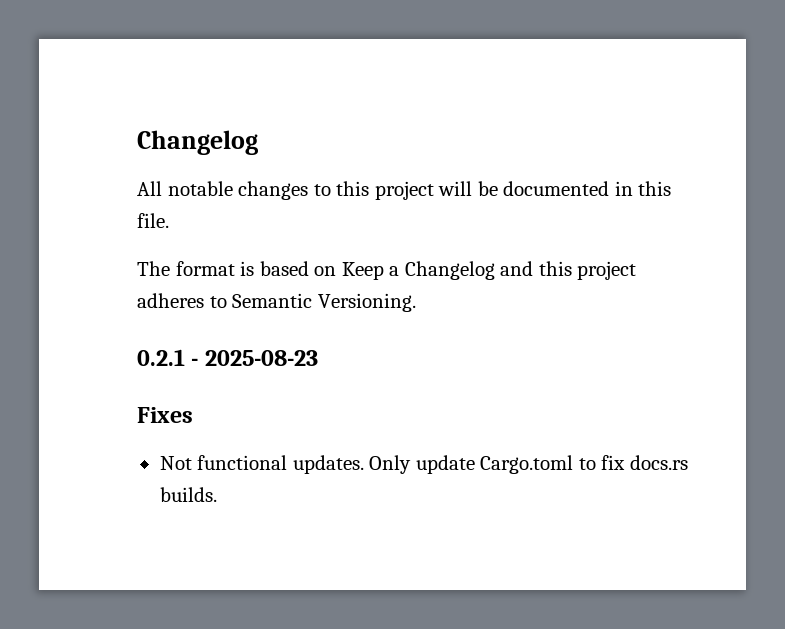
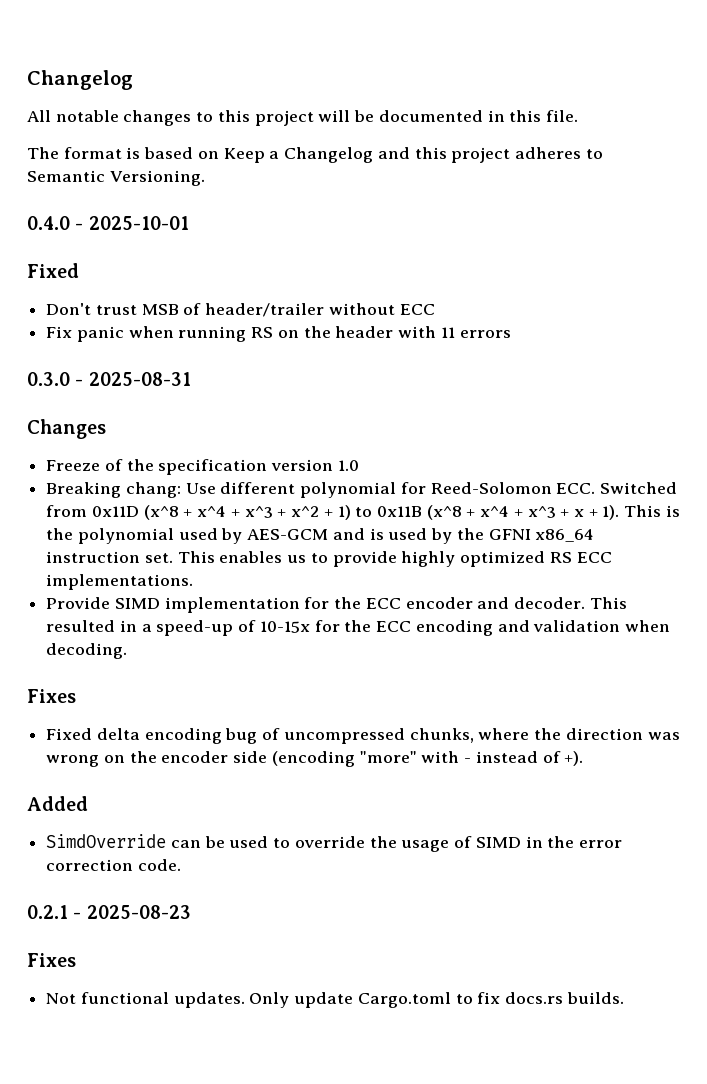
+ 0.4.0 - 2025-10-01
+ Fixed
+ Don't trust MSB of header/trailer without ECC
+ Fix panic when running RS on the header with 11 errors
+ 0.3.0 - 2025-08-31
+ Changes
+ Freeze of the specification version 1.0
+ Breaking chang: Use different polynomial for Reed-Solomon ECC. Switched from 0x11D (x^8 + x^4 + x^3 + x^2 + 1) to 0x11B (x^8 + x^4 + x^3 + x + 1). This is the polynomial used by AES-GCM and is used by the GFNI x86_64 instruction set. This enables us to provide highly optimized RS ECC implementations.
+ Provide SIMD implementation for the ECC encoder and decoder. This resulted in a speed-up of 10-15x for the ECC encoding and validation when decoding.
+ Fixes
+ Fixed delta encoding bug of uncompressed chunks, where the direction was wrong on the encoder side (encoding "more" with - instead of +).
+ Added
+ SimdOverride can be used to override the usage of SIMD in the error correction code.

